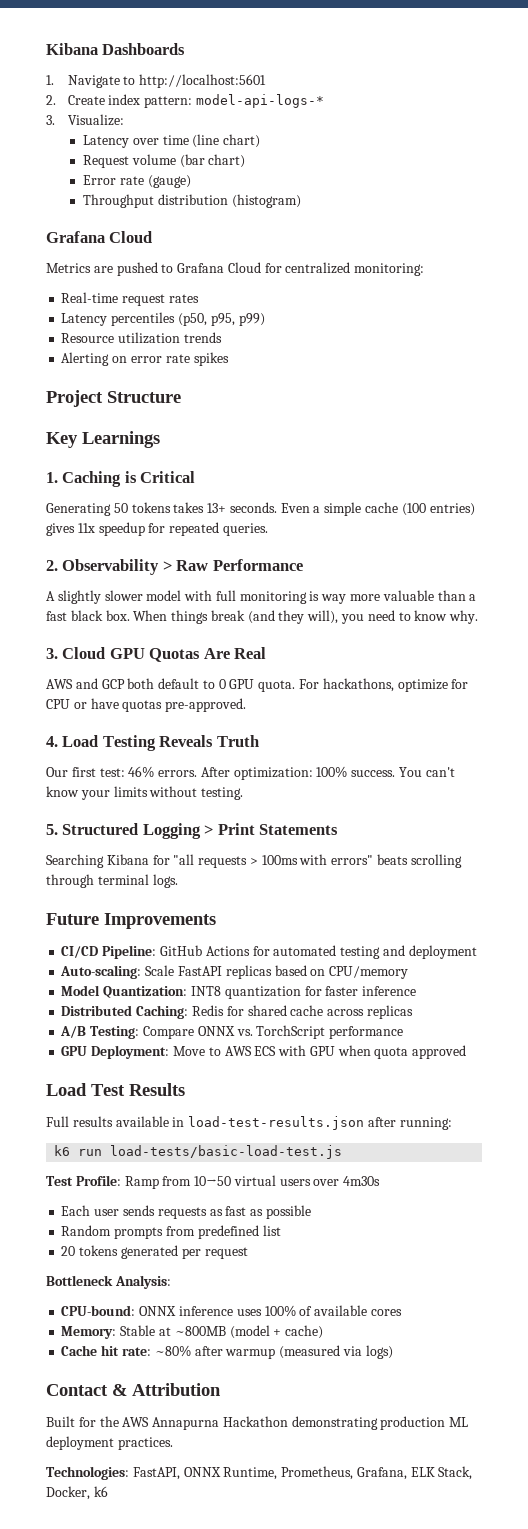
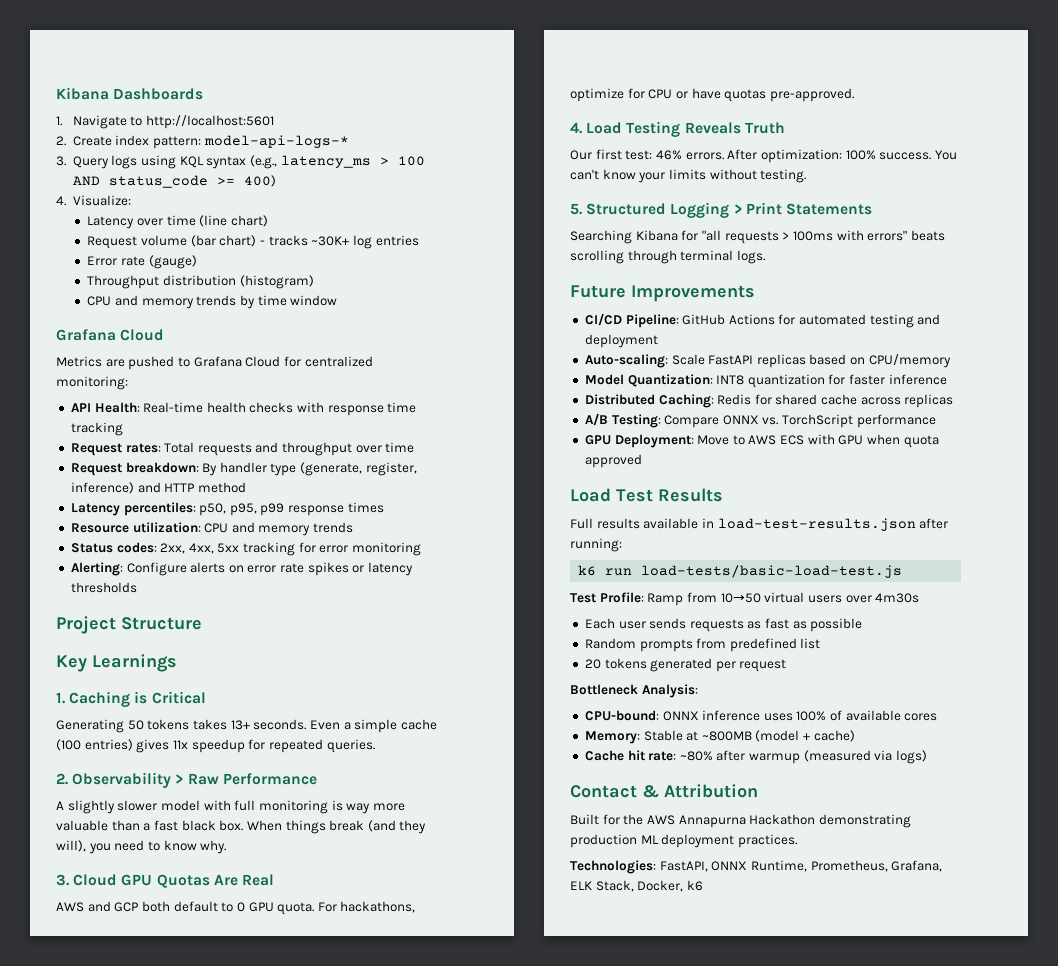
- 3. Visualize:
+ 3. Query logs using KQL syntax (e.g., latency_ms > 100 AND status_code >= 400)
+ 4. Visualize:
- Request volume (bar chart)
+ Request volume (bar chart) - tracks ~30K+ log entries
+ CPU and memory trends by time window
- Real-time request rates
- Latency percentiles (p50, p95, p99)
- Resource utilization trends
- Alerting on error rate spikes
+ API Health: Real-time health checks with response time tracking
+ Request rates: Total requests and throughput over time
+ Request breakdown: By handler type (generate, register, inference) and HTTP method
+ Latency percentiles: p50, p95, p99 response times
+ Resource utilization: CPU and memory trends
+ Status codes: 2xx, 4xx, 5xx tracking for error monitoring
+ Alerting: Configure alerts on error rate spikes or latency thresholds

